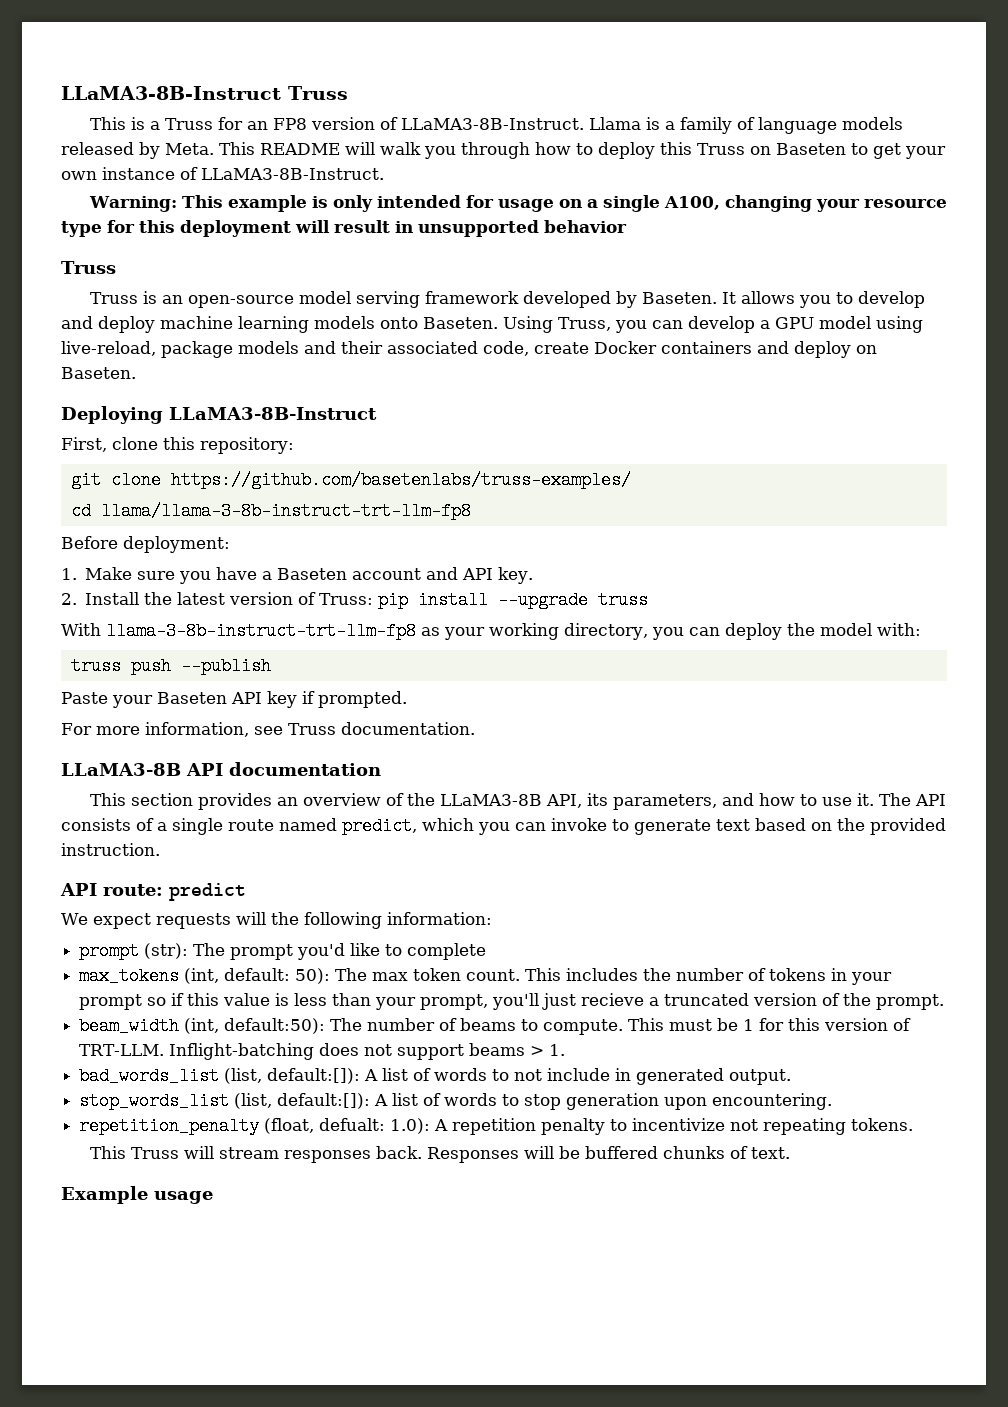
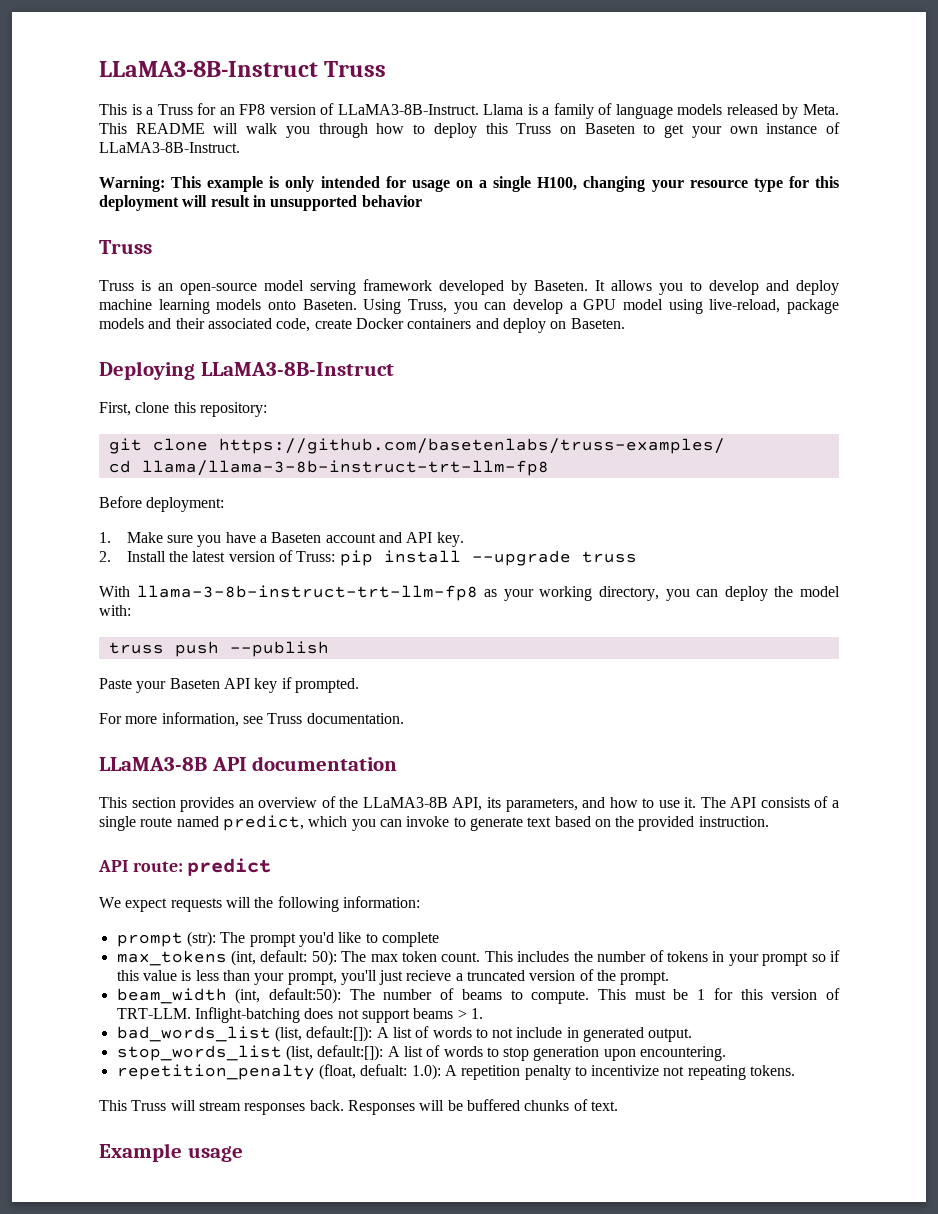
- Warning: This example is only intended for usage on a single A100, changing your resource type for this deployment will result in unsupported behavior
+ Warning: This example is only intended for usage on a single H100, changing your resource type for this deployment will result in unsupported behavior

